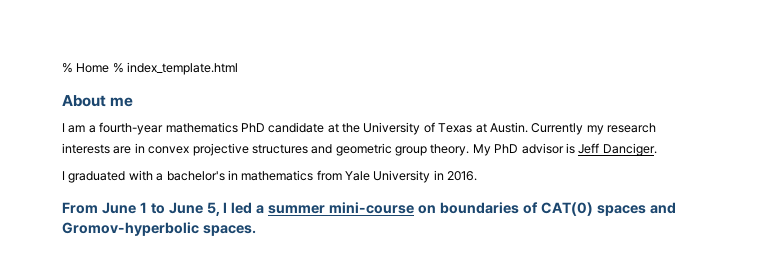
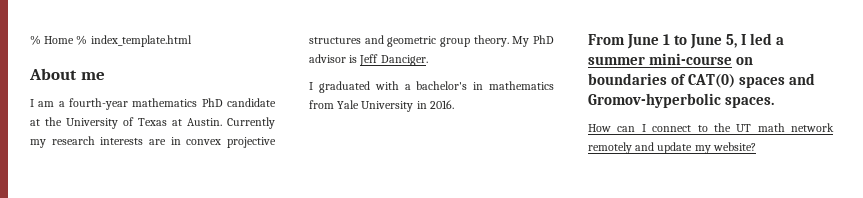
+ How can I connect to the UT math network remotely and update my website?

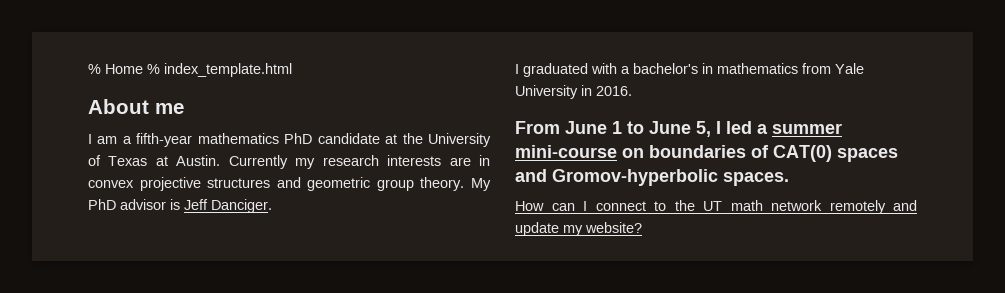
- I am a fourth-year mathematics PhD candidate at the University of Texas at Austin.
+ I am a fifth-year mathematics PhD candidate at the University of Texas at Austin.

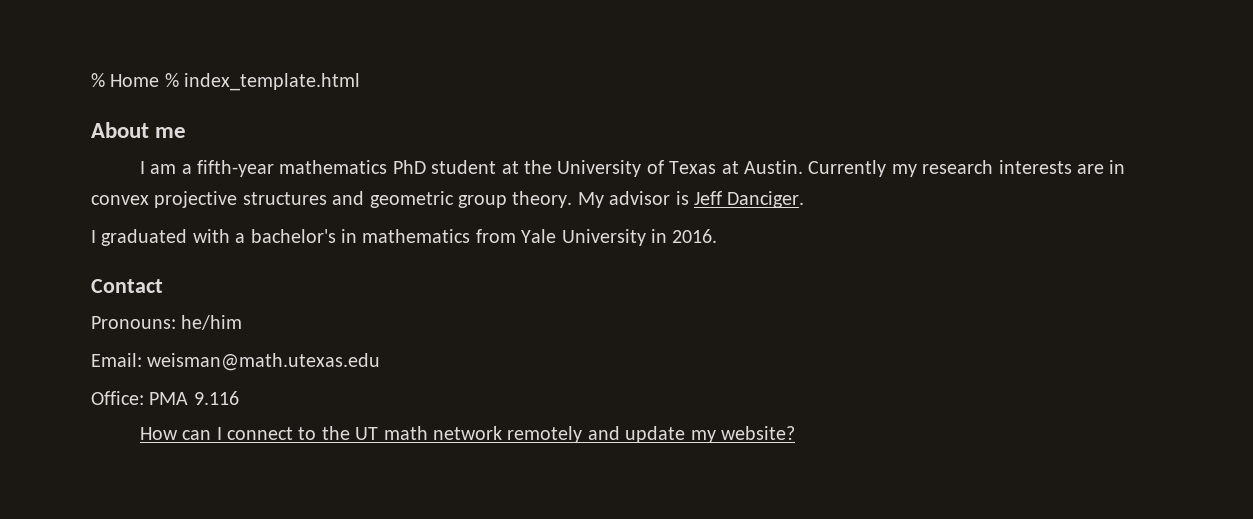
- I am a fifth-year mathematics PhD candidate at the University of Texas at Austin.
+ I am a fifth-year mathematics PhD student at the University of Texas at Austin.
- My PhD advisor is Jeff Danciger.
+ My advisor is Jeff Danciger.
- From June 1 to June 5, I led a summer mini-course on boundaries of CAT(0) spaces and Gromov-hyperbolic spaces.
+ Contact
+ Pronouns: he/him
+ Email: weisman@math.utexas.edu
+ Office: PMA 9.116

